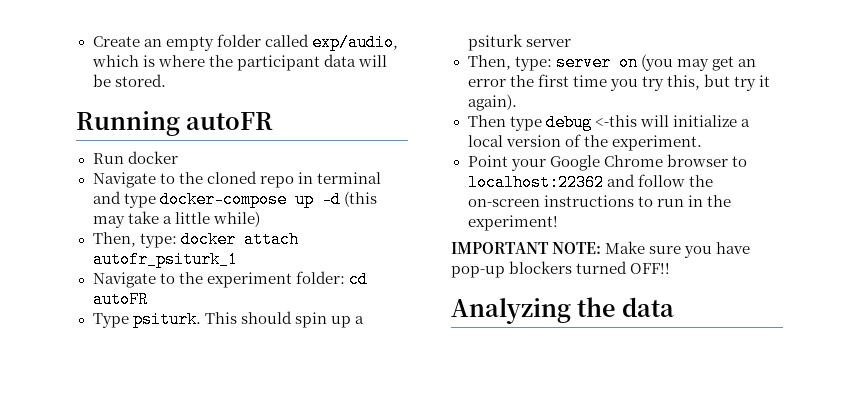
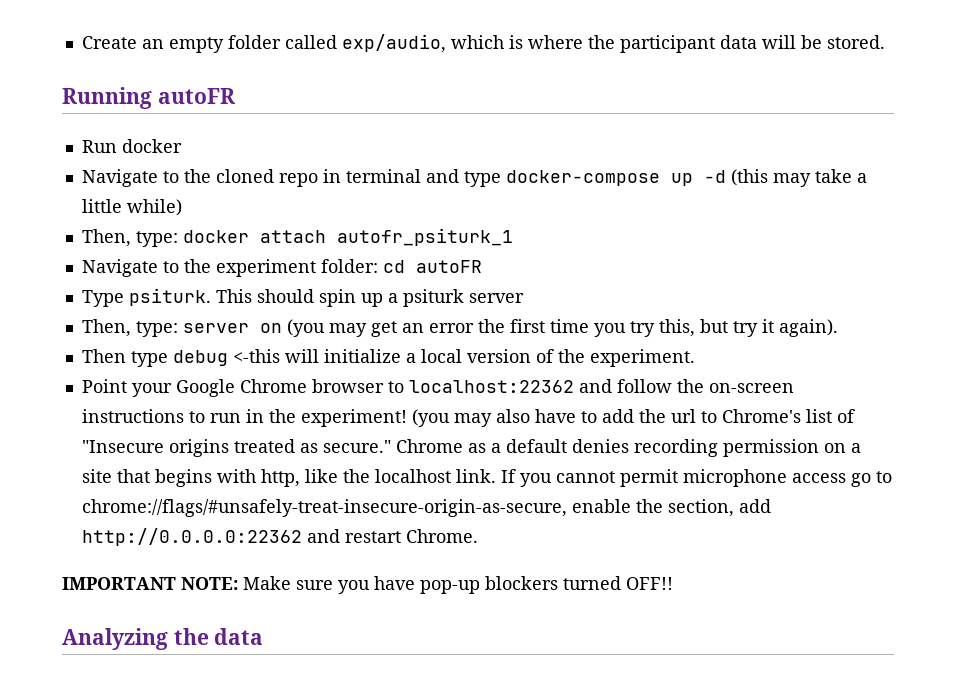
+ (you may also have to add the url to Chrome's list of "Insecure origins treated as secure." Chrome as a default denies recording permission on a site that begins with http, like the localhost link. If you cannot permit microphone access go to chrome://flags/#unsafely-treat-insecure-origin-as-secure, enable the section, add http://0.0.0.0:22362 and restart Chrome.

